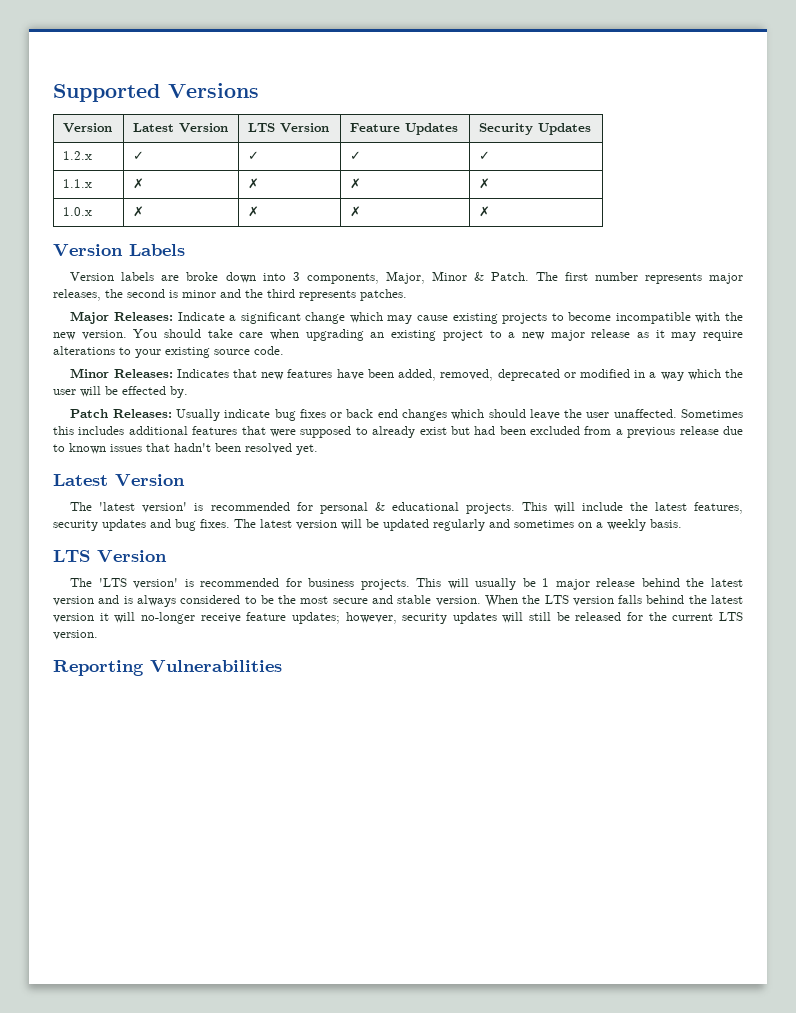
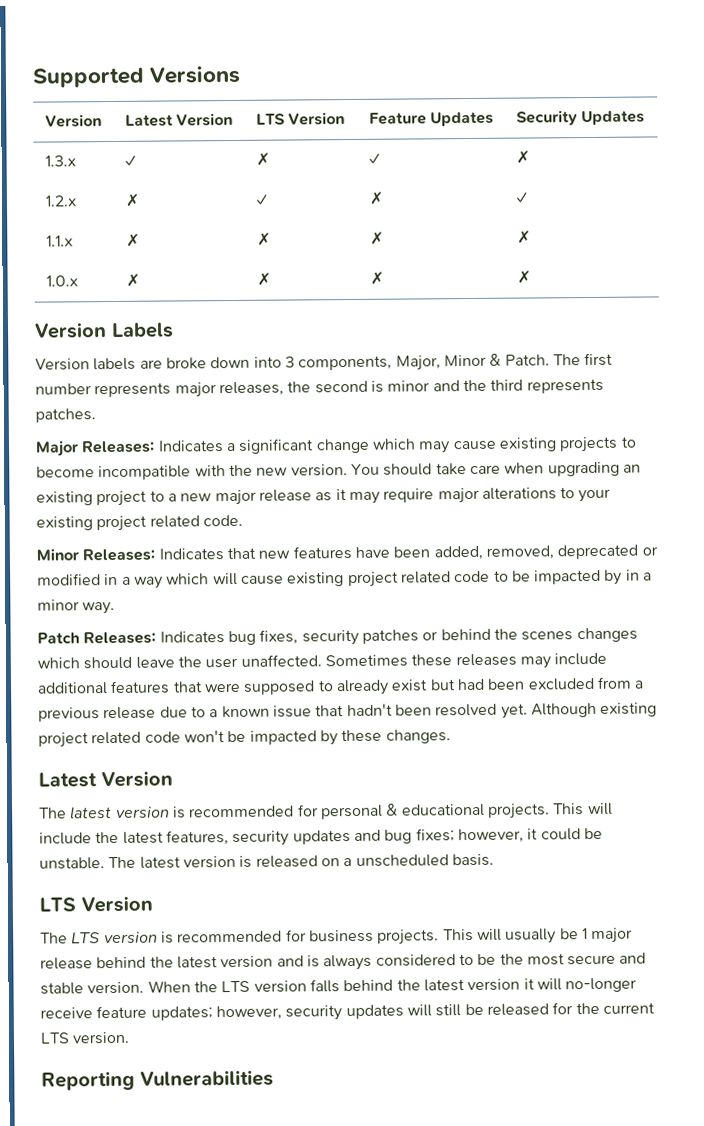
- 1.2.x | ✓ | ✓ | ✓ | ✓
+ 1.3.x | ✓ | ✗ | ✓ | ✗
+ 1.2.x | ✗ | ✓ | ✗ | ✓
- Major Releases: Indicate a significant change which may cause existing projects to become incompatible with the new version.
+ Major Releases: Indicates a significant change which may cause existing projects to become incompatible with the new version.
- You should take care when upgrading an existing project to a new major release as it may require alterations to your existing source code.
+ You should take care when upgrading an existing project to a new major release as it may require major alterations to your existing project related code.
- Minor Releases: Indicates that new features have been added, removed, deprecated or modified in a way which the user will be effected by.
- Patch Releases: Usually indicate bug fixes or back end changes which should leave the user unaffected.
+ Minor Releases: Indicates that new features have been added, removed, deprecated or modified in a way which will cause existing project related code to be impacted by in a minor way.
+ Patch Releases: Indicates bug fixes, security patches or behind the scenes changes which should leave the user unaffected.
- Sometimes this includes additional features that were supposed to already exist but had been excluded from a previous release due to known issues that hadn't been resolved yet.
+ Sometimes these releases may include additional features that were supposed to already exist but had been excluded from a previous release due to a known issue that hadn't been resolved yet. Although existing project related code won't be impacted by these changes.
- The 'latest version' is recommended for personal & educational projects.
+ The latest version is recommended for personal & educational projects.
- This will include the latest features, security updates and bug fixes. The latest version will be updated regularly and sometimes on a weekly basis.
+ This will include the latest features, security updates and bug fixes; however, it could be unstable. The latest version is released on a unscheduled basis.
- The 'LTS version' is recommended for business projects.
+ The LTS version is recommended for business projects.

